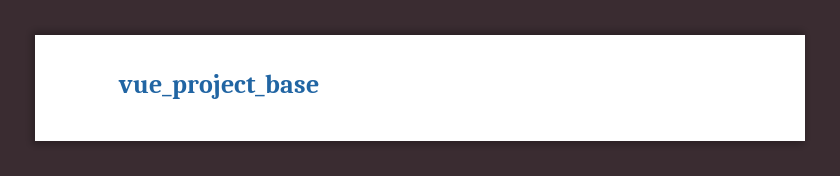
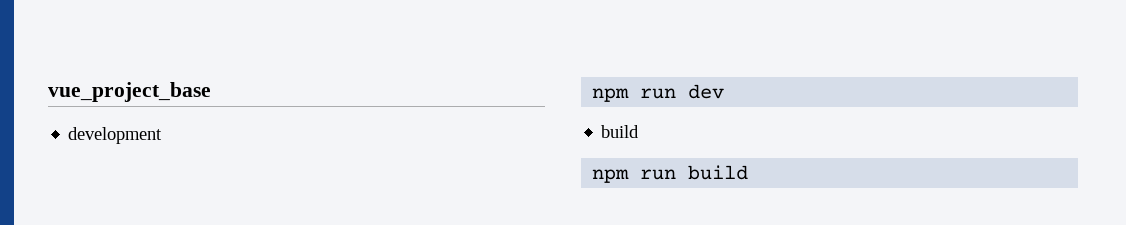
+ development
+ npm run dev
+ build
+ npm run build

